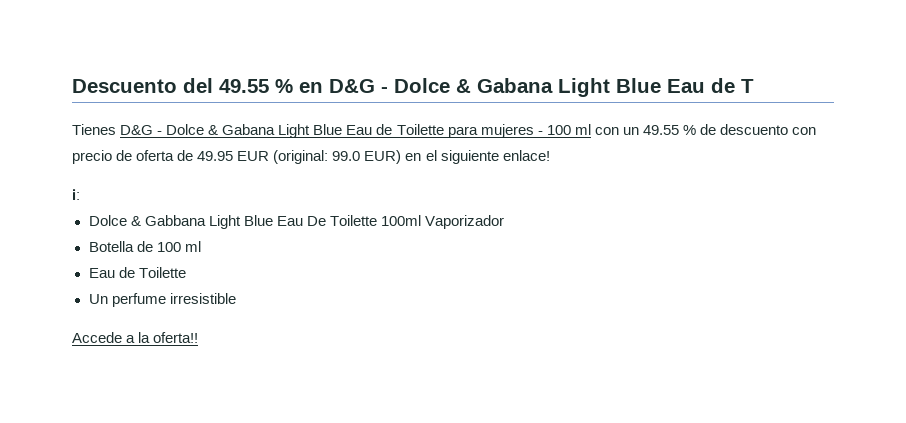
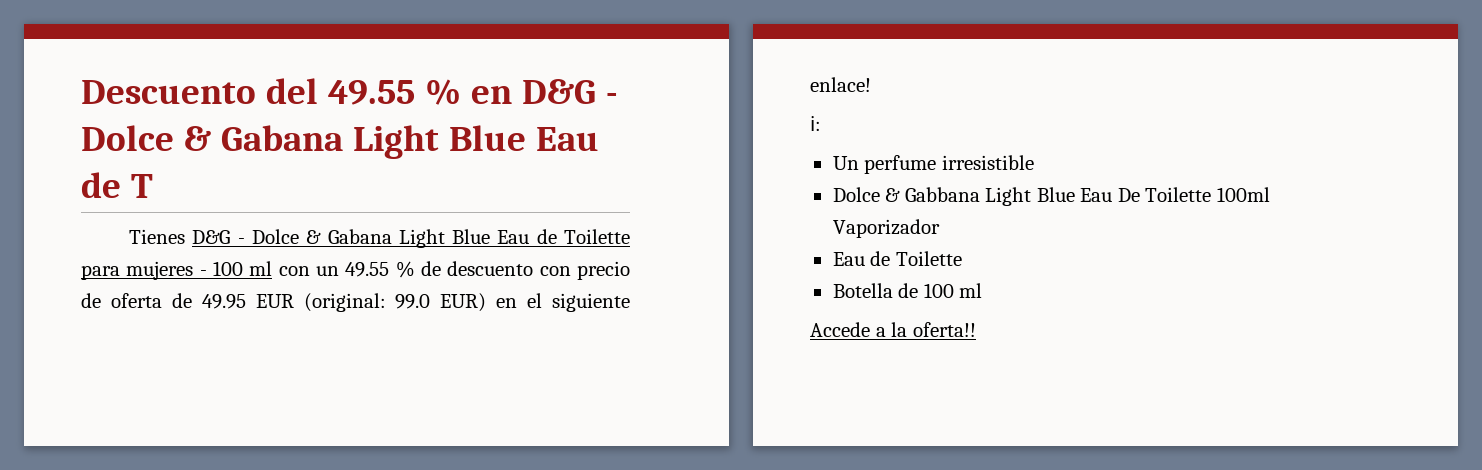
+ Un perfume irresistible
  Dolce & Gabbana Light Blue Eau De Toilette 100ml Vaporizador
+ Eau de Toilette
  Botella de 100 ml
- Eau de Toilette
- Un perfume irresistible

